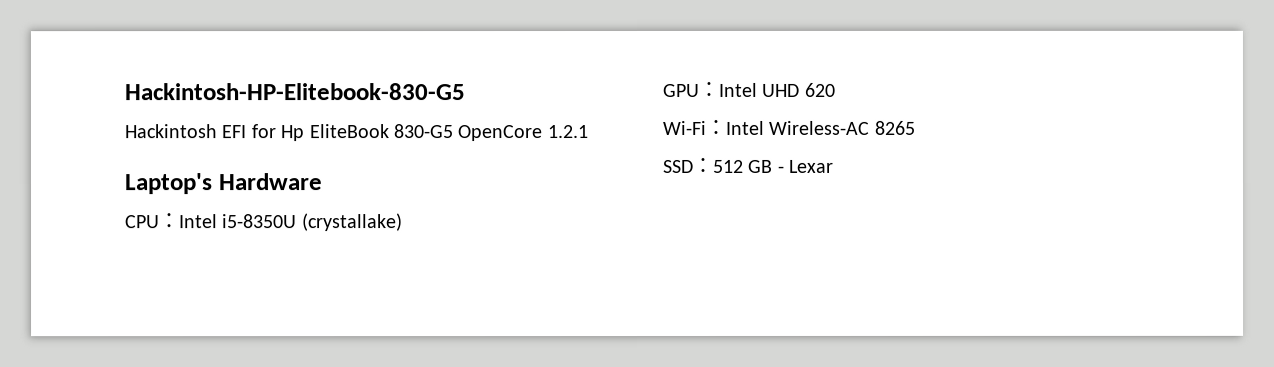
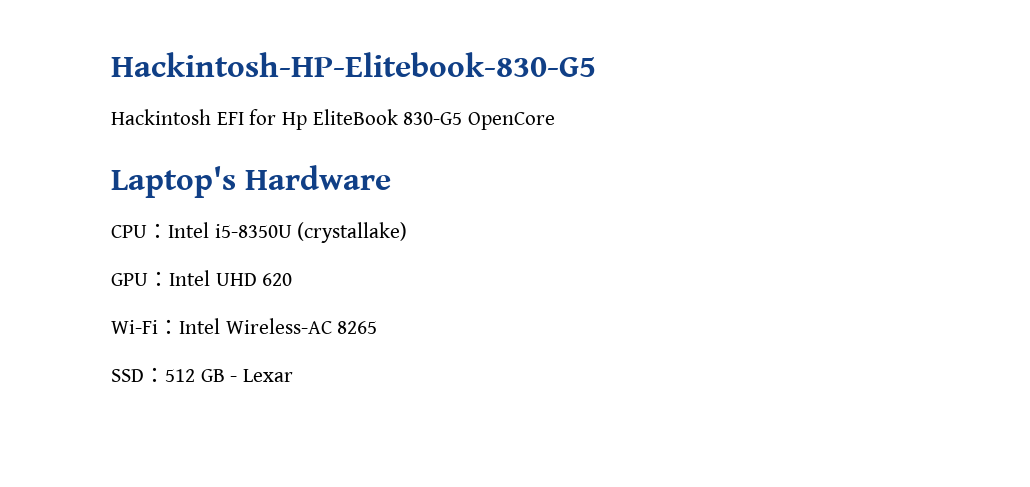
- Hackintosh EFI for Hp EliteBook 830-G5 OpenCore 1.2.1
+ Hackintosh EFI for Hp EliteBook 830-G5 OpenCore

